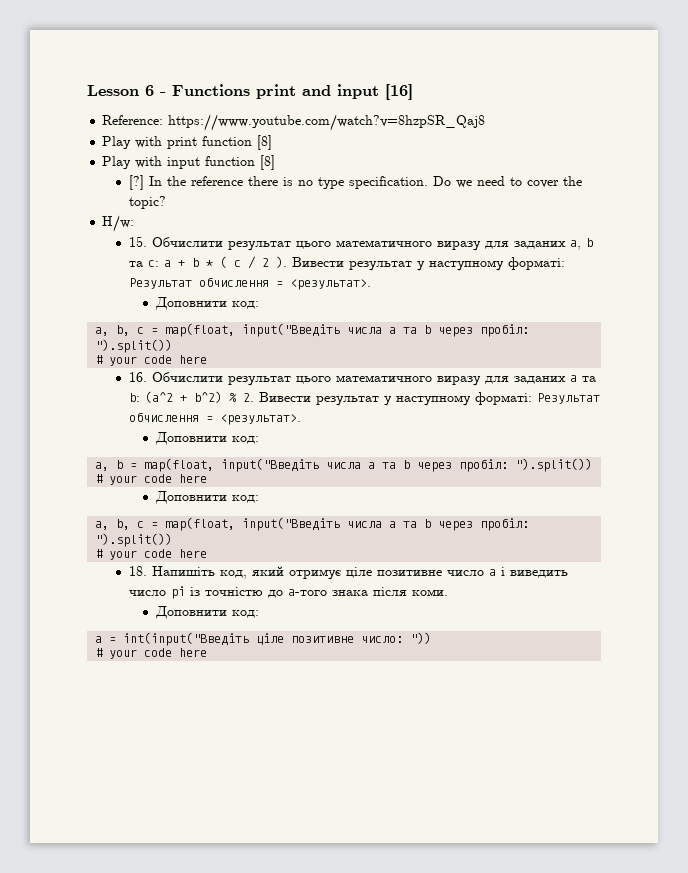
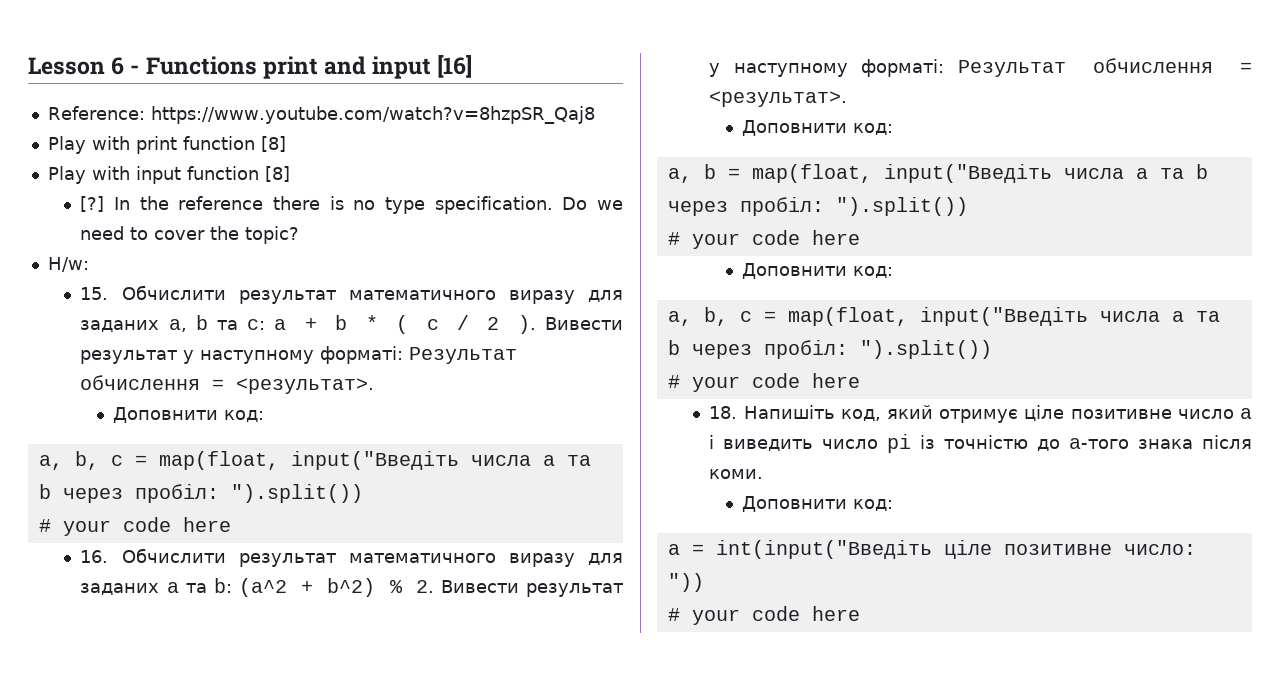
- 15. Обчислити результат цього математичного виразу для заданих a, b та c: a + b * ( c / 2 ).
+ 15. Обчислити результат математичного виразу для заданих a, b та c: a + b * ( c / 2 ).
- 16. Обчислити результат цього математичного виразу для заданих a та b: (a^2 + b^2) % 2. Вивести результат у наступному форматі: Результат обчислення = <результат>.
+ 16. Обчислити результат математичного виразу для заданих a та b: (a^2 + b^2) % 2. Вивести результат у наступному форматі: Результат обчислення = <результат>.

